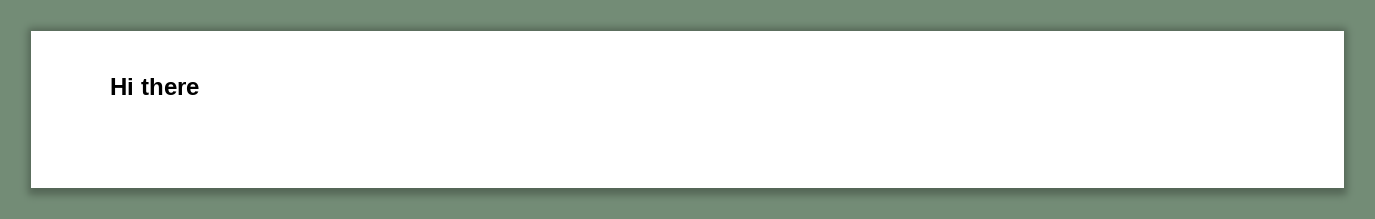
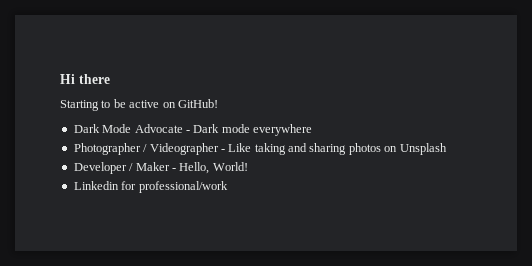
+ Starting to be active on GitHub!
+ Dark Mode Advocate - Dark mode everywhere
+ Photographer / Videographer - Like taking and sharing photos on Unsplash
+ Developer / Maker - Hello, World!
+ Linkedin for professional/work

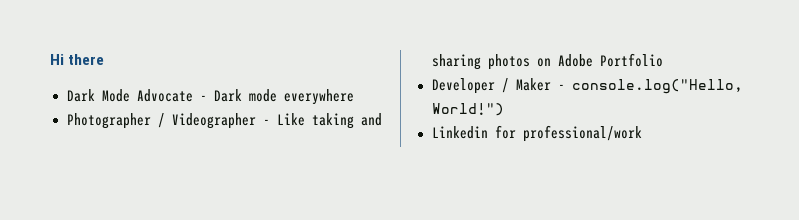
- Starting to be active on GitHub!
- Photographer / Videographer - Like taking and sharing photos on Unsplash
+ Photographer / Videographer - Like taking and sharing photos on Adobe Portfolio
- Developer / Maker - Hello, World!
+ Developer / Maker - console.log("Hello, World!")

